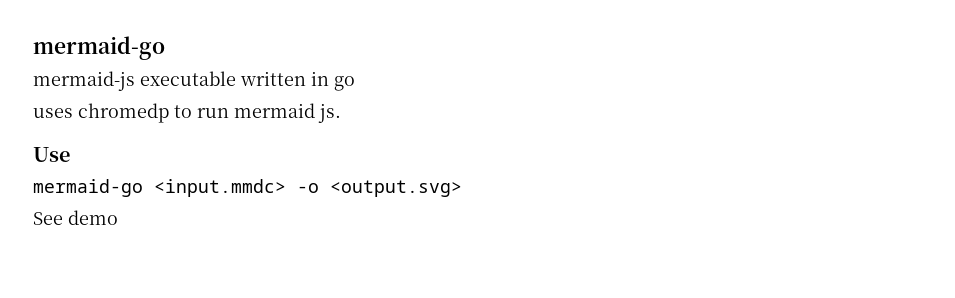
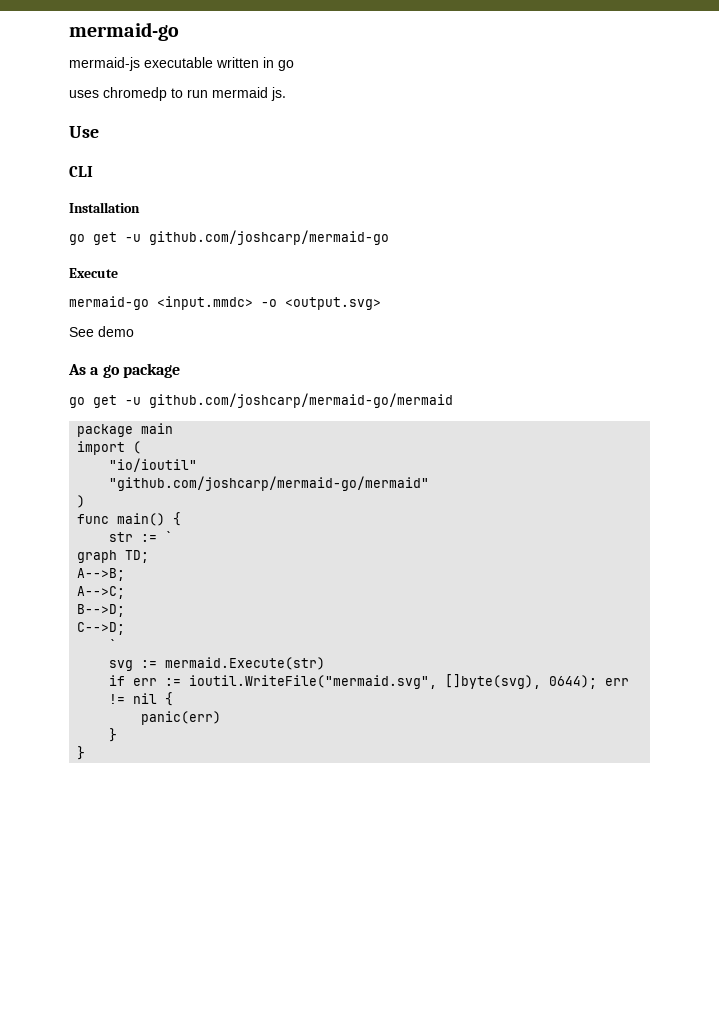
+ CLI
+ Installation
+ go get -u github.com/joshcarp/mermaid-go
+ Execute
+ As a go package
+ go get -u github.com/joshcarp/mermaid-go/mermaid
+ package main
+ import (
+ "io/ioutil"
+ "github.com/joshcarp/mermaid-go/mermaid"
+ )
+ func main() {
+ str := `
+ graph TD;
+ A-->B;
+ A-->C;
+ B-->D;
+ C-->D;
+ `
+ svg := mermaid.Execute(str)
+ if err := ioutil.WriteFile("mermaid.svg", []byte(svg), 0644); err != nil {
+ panic(err)
+ }
+ }

